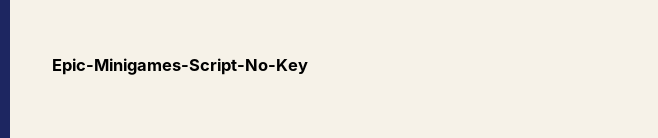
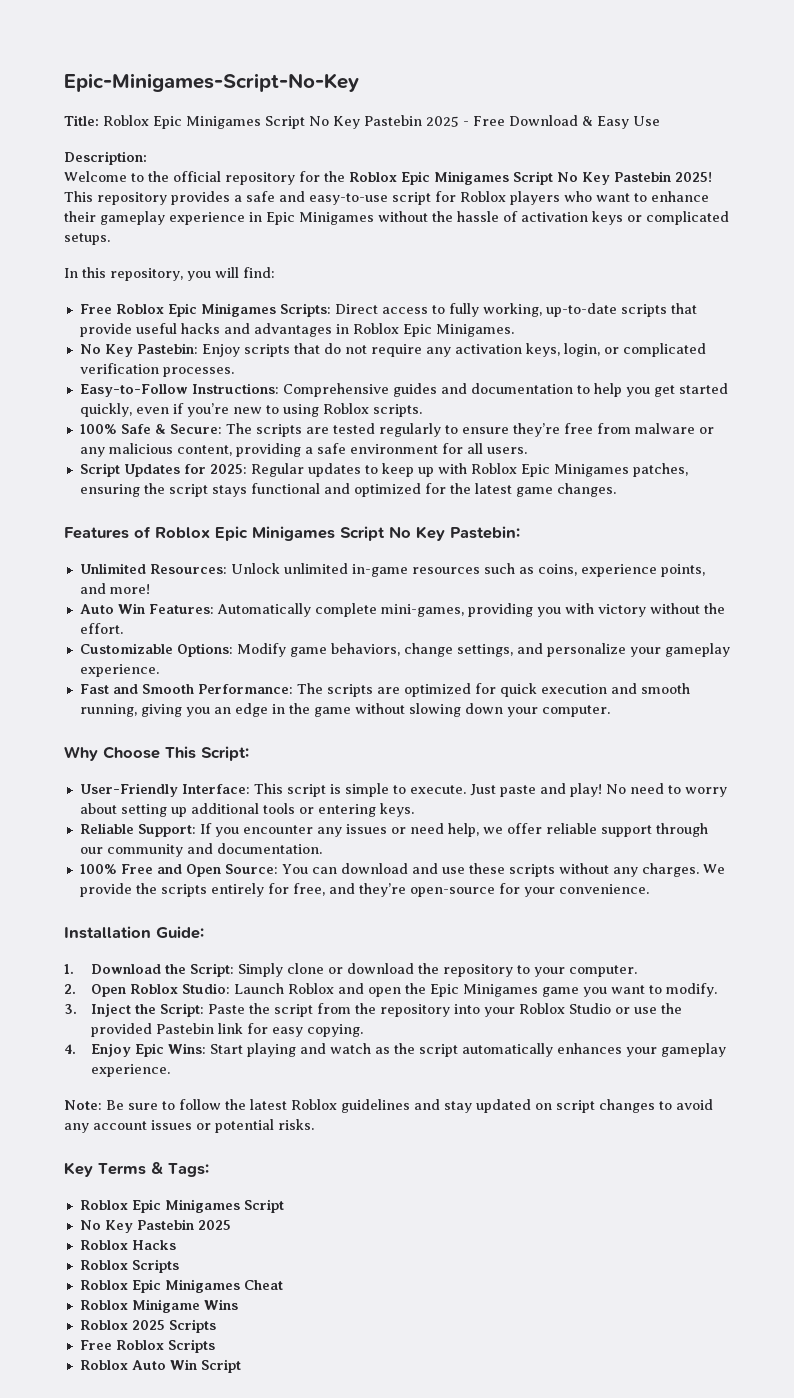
+ Title: Roblox Epic Minigames Script No Key Pastebin 2025 - Free Download & Easy Use
+ Description:
+ Welcome to the official repository for the Roblox Epic Minigames Script No Key Pastebin 2025! This repository provides a safe and easy-to-use script for Roblox players who want to enhance their gameplay experience in Epic Minigames without the hassle of activation keys or complicated setups.
+ In this repository, you will find:
+ Free Roblox Epic Minigames Scripts: Direct access to fully working, up-to-date scripts that provide useful hacks and advantages in Roblox Epic Minigames.
+ No Key Pastebin: Enjoy scripts that do not require any activation keys, login, or complicated verification processes.
+ Easy-to-Follow Instructions: Comprehensive guides and documentation to help you get started quickly, even if you’re new to using Roblox scripts.
+ 100% Safe & Secure: The scripts are tested regularly to ensure they’re free from malware or any malicious content, providing a safe environment for all users.
+ Script Updates for 2025: Regular updates to keep up with Roblox Epic Minigames patches, ensuring the script stays functional and optimized for the latest game changes.
+ Features of Roblox Epic Minigames Script No Key Pastebin:
+ Unlimited Resources: Unlock unlimited in-game resources such as coins, experience points, and more!
+ Auto Win Features: Automatically complete mini-games, providing you with victory without the effort.
+ Customizable Options: Modify game behaviors, change settings, and personalize your gameplay experience.
+ Fast and Smooth Performance: The scripts are optimized for quick execution and smooth running, giving you an edge in the game without slowing down your computer.
+ Why Choose This Script:
+ User-Friendly Interface: This script is simple to execute. Just paste and play! No need to worry about setting up additional tools or entering keys.
+ Reliable Support: If you encounter any issues or need help, we offer reliable support through our community and documentation.
+ 100% Free and Open Source: You can download and use these scripts without any charges. We provide the scripts entirely for free, and they’re open-source for your convenience.
+ Installation Guide:
+ 1. Download the Script: Simply clone or download the repository to your computer.
+ 2. Open Roblox Studio: Launch Roblox and open the Epic Minigames game you want to modify.
+ 3. Inject the Script: Paste the script from the repository into your Roblox Studio or use the provided Pastebin link for easy copying.
+ 4. Enjoy Epic Wins: Start playing and watch as the script automatically enhances your gameplay experience.
+ Note: Be sure to follow the latest Roblox guidelines and stay updated on script changes to avoid any account issues or potential risks.
+ Key Terms & Tags:
+ Roblox Epic Minigames Script
+ No Key Pastebin 2025
+ Roblox Hacks
+ Roblox Scripts
+ Roblox Epic Minigames Cheat
+ Roblox Minigame Wins
+ Roblox 2025 Scripts
+ Free Roblox Scripts
+ Roblox Auto Win Script

